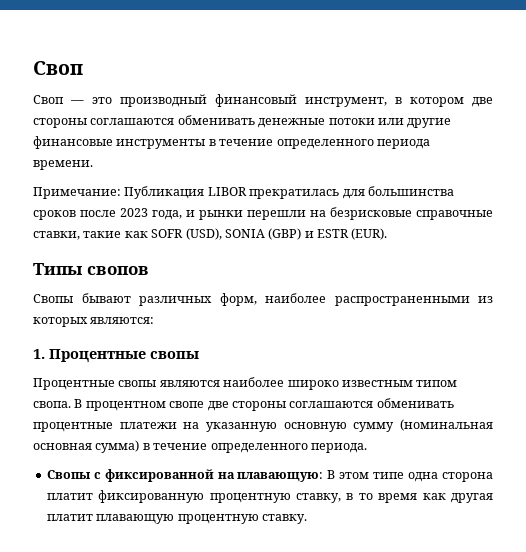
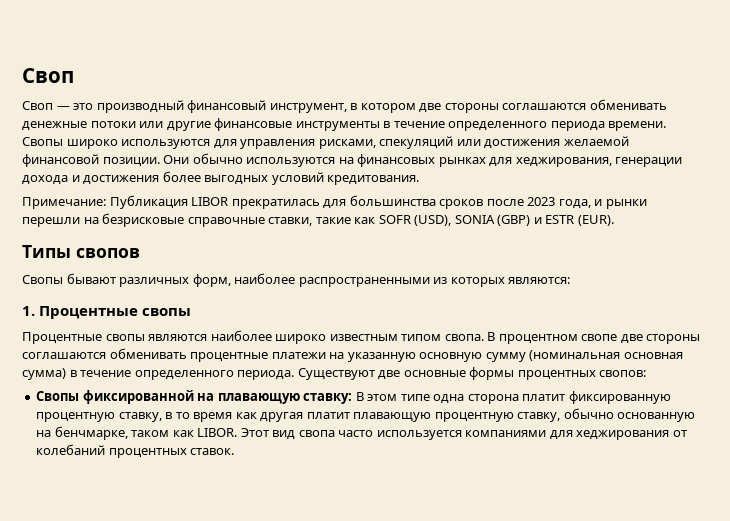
+ Свопы широко используются для управления рисками, спекуляций или достижения желаемой финансовой позиции. Они обычно используются на финансовых рынках для хеджирования, генерации дохода и достижения более выгодных условий кредитования.
- В процентном свопе две стороны соглашаются обменивать процентные платежи на указанную основную сумму (номинальная основная сумма) в течение определенного периода.
- Свопы с фиксированной на плавающую: В этом типе одна сторона платит фиксированную процентную ставку, в то время как другая платит плавающую процентную ставку.
+ В процентном свопе две стороны соглашаются обменивать процентные платежи на указанную основную сумму (номинальная основная сумма) в течение определенного периода. Существуют две основные формы процентных свопов:
+ Свопы фиксированной на плавающую ставку: В этом типе одна сторона платит фиксированную процентную ставку, в то время как другая платит плавающую процентную ставку, обычно основанную на бенчмарке, таком как LIBOR. Этот вид свопа часто используется компаниями для хеджирования от колебаний процентных ставок.

